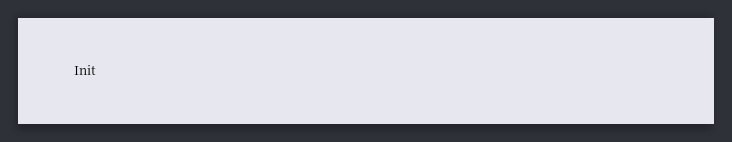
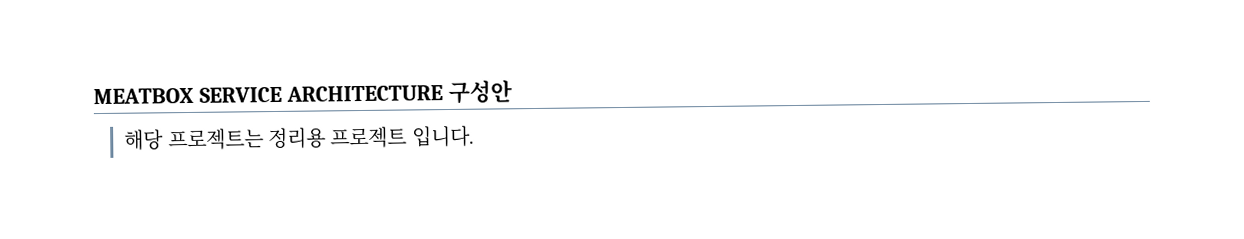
- Init
+ MEATBOX SERVICE ARCHITECTURE 구성안
+ 해당 프로젝트는 정리용 프로젝트 입니다.

